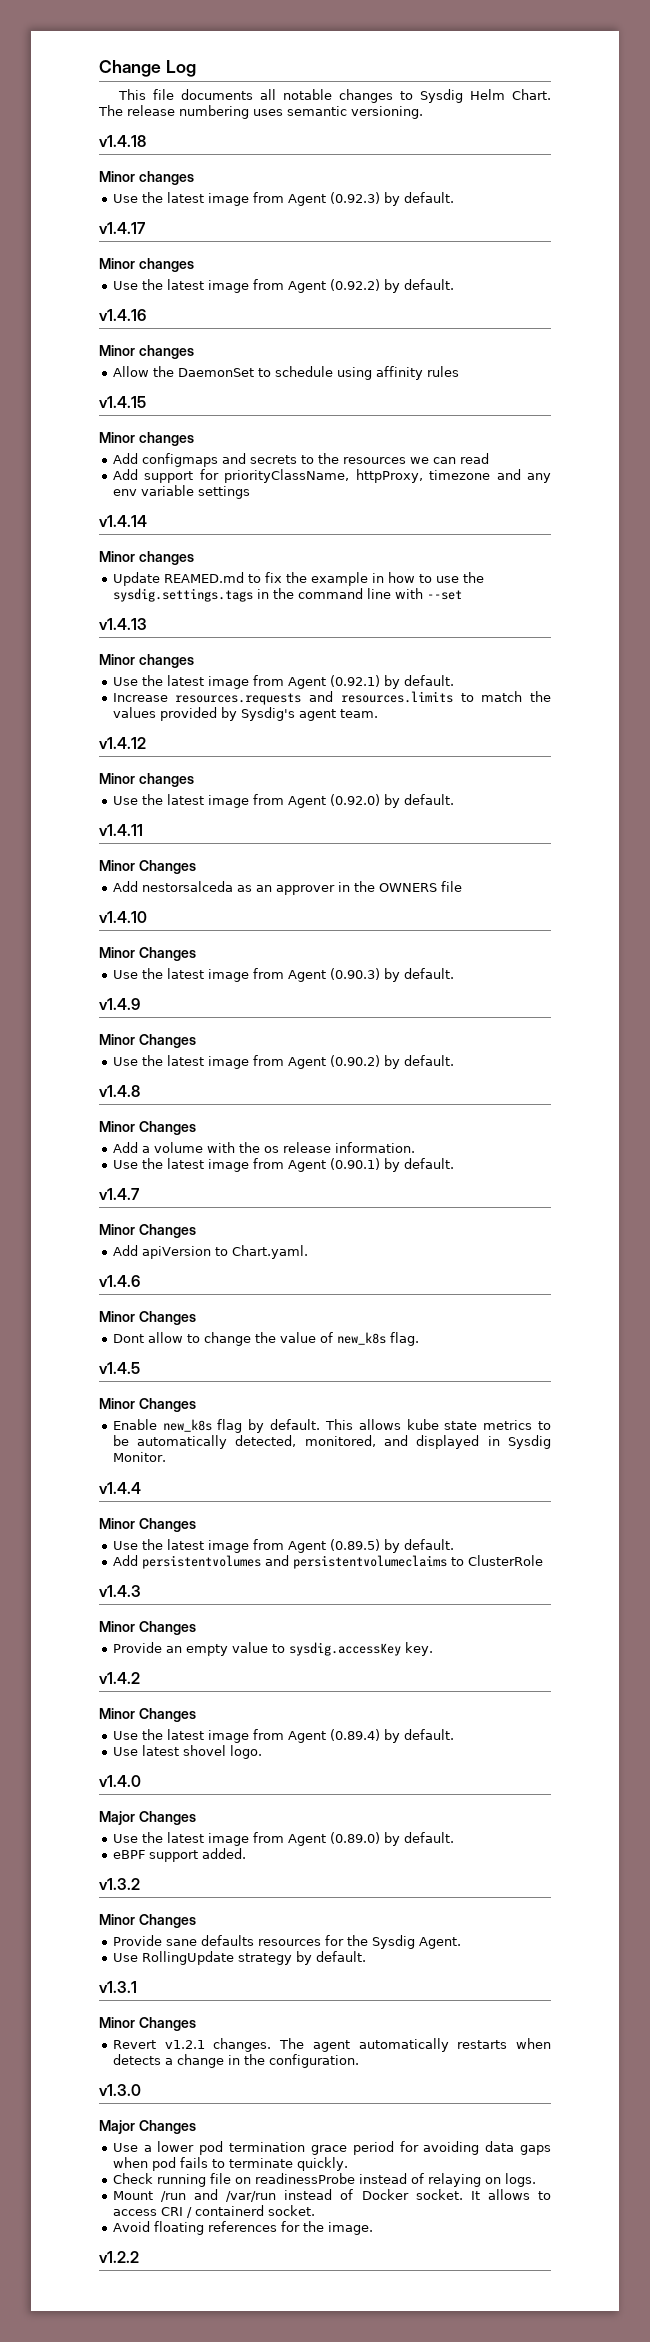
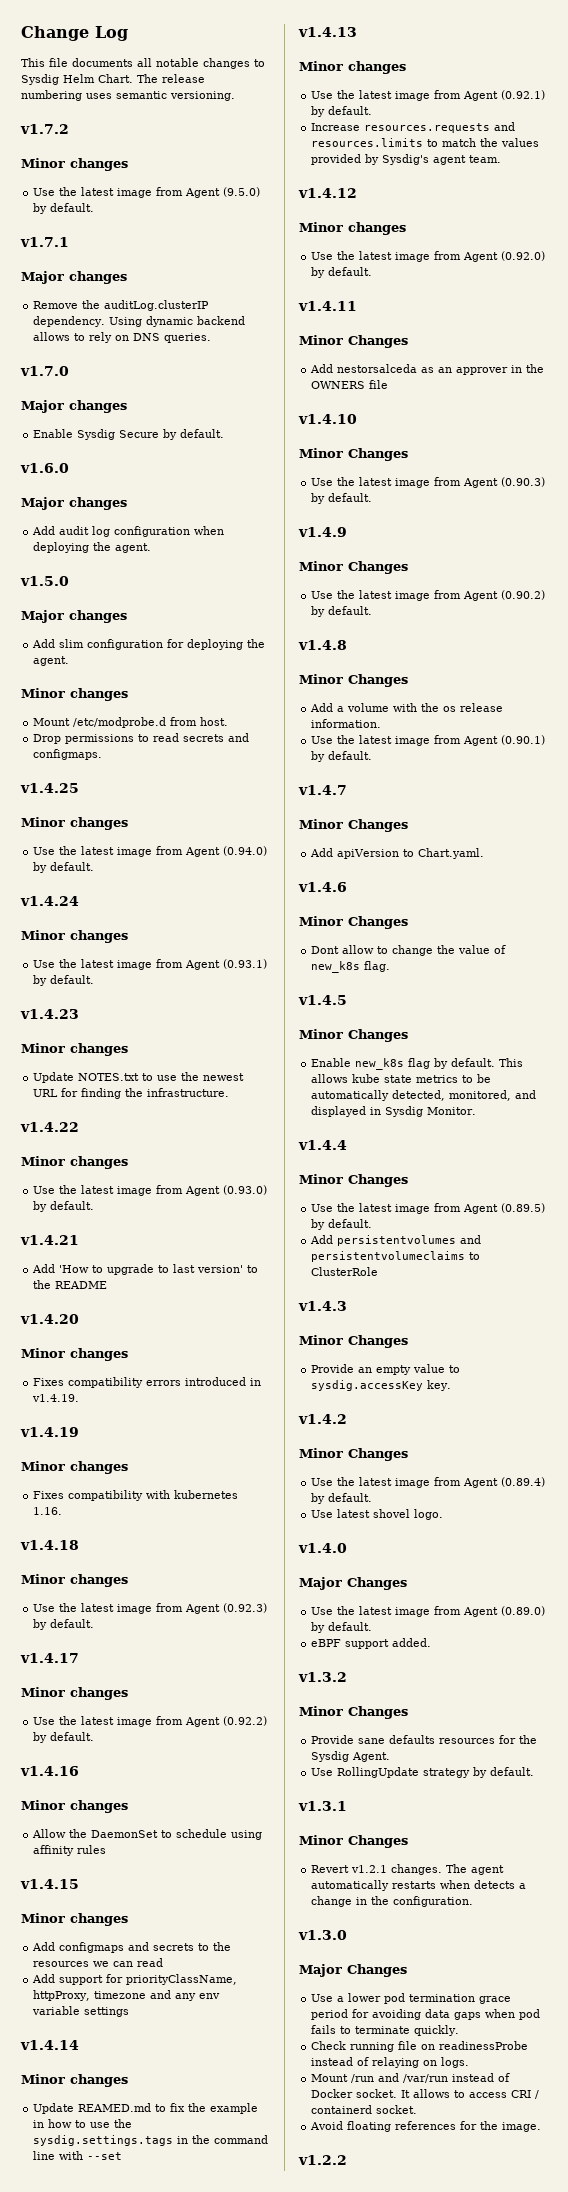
+ v1.7.2
+ Minor changes
+ Use the latest image from Agent (9.5.0) by default.
+ v1.7.1
+ Major changes
+ Remove the auditLog.clusterIP dependency. Using dynamic backend allows to rely on DNS queries.
+ v1.7.0
+ Major changes
+ Enable Sysdig Secure by default.
+ v1.6.0
+ Major changes
+ Add audit log configuration when deploying the agent.
+ v1.5.0
+ Major changes
+ Add slim configuration for deploying the agent.
+ Minor changes
+ Mount /etc/modprobe.d from host.
+ Drop permissions to read secrets and configmaps.
+ v1.4.25
+ Minor changes
+ Use the latest image from Agent (0.94.0) by default.
+ v1.4.24
+ Minor changes
+ Use the latest image from Agent (0.93.1) by default.
+ v1.4.23
+ Minor changes
+ Update NOTES.txt to use the newest URL for finding the infrastructure.
+ v1.4.22
+ Minor changes
+ Use the latest image from Agent (0.93.0) by default.
+ v1.4.21
+ Add 'How to upgrade to last version' to the README
+ v1.4.20
+ Minor changes
+ Fixes compatibility errors introduced in v1.4.19.
+ v1.4.19
+ Minor changes
+ Fixes compatibility with kubernetes 1.16.

